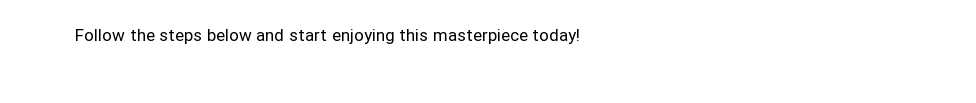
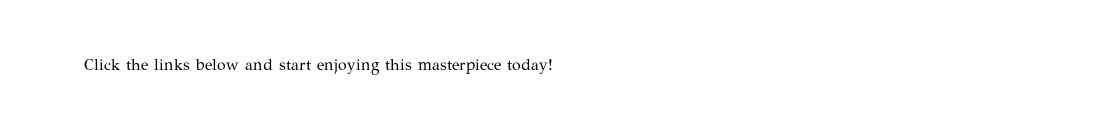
- Follow the steps below and start enjoying this masterpiece today!
+ Click the links below and start enjoying this masterpiece today!

